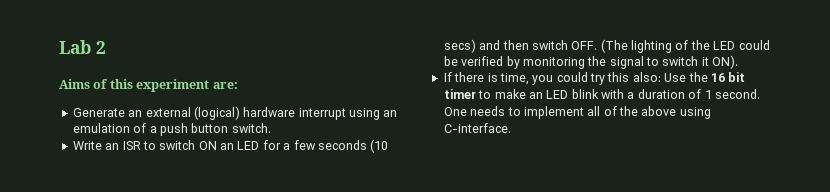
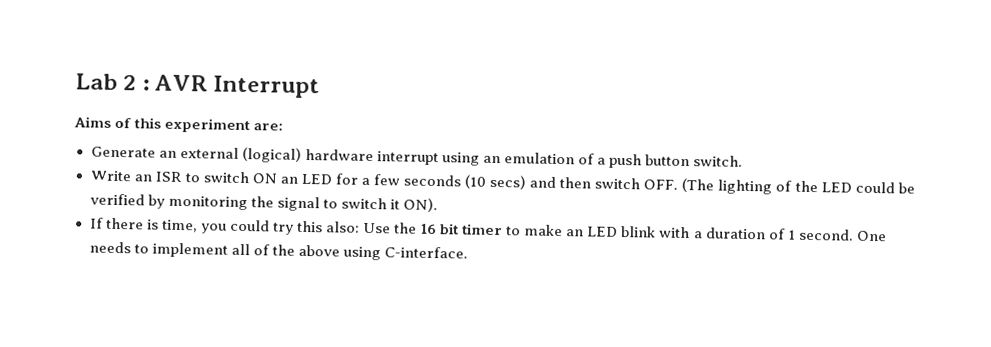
- Lab 2
+ Lab 2 : AVR Interrupt

